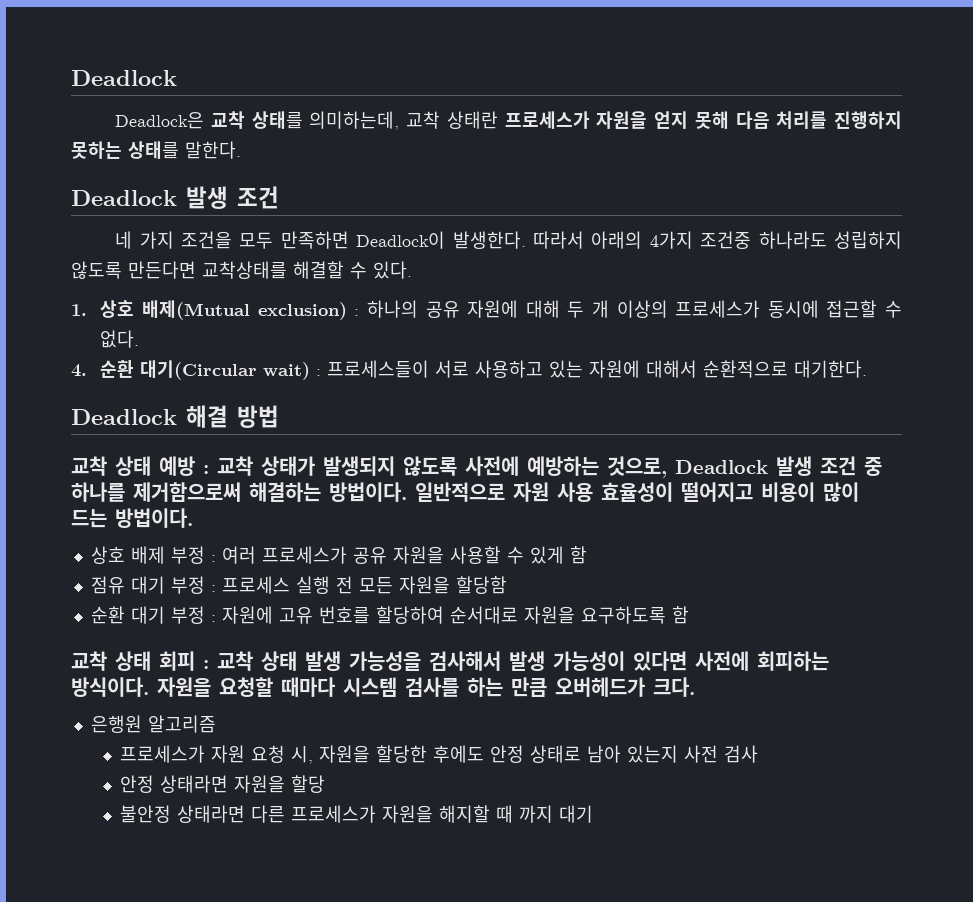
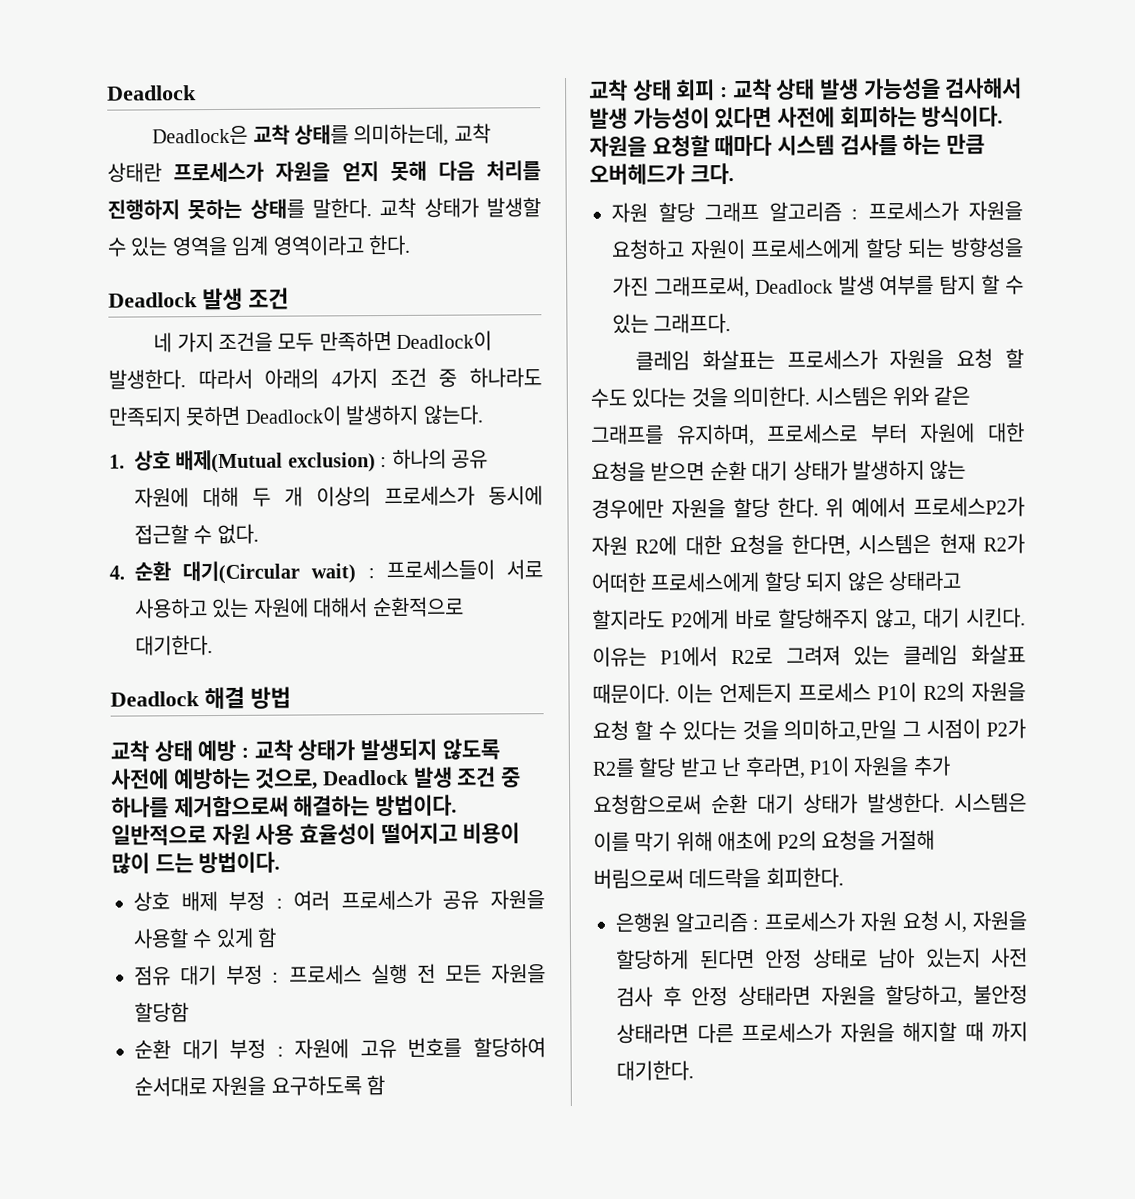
+ 교착 상태가 발생할 수 있는 영역을 임계 영역이라고 한다.
- 따라서 아래의 4가지 조건중 하나라도 성립하지 않도록 만든다면 교착상태를 해결할 수 있다.
+ 따라서 아래의 4가지 조건 중 하나라도 만족되지 못하면 Deadlock이 발생하지 않는다.
+ 자원 할당 그래프 알고리즘 : 프로세스가 자원을 요청하고 자원이 프로세스에게 할당 되는 방향성을 가진 그래프로써, Deadlock 발생 여부를 탐지 할 수 있는 그래프다.
+ 클레임 화살표는 프로세스가 자원을 요청 할 수도 있다는 것을 의미한다. 시스템은 위와 같은 그래프를 유지하며, 프로세스로 부터 자원에 대한 요청을 받으면 순환 대기 상태가 발생하지 않는 경우에만 자원을 할당 한다. 위 예에서 프로세스P2가 자원 R2에 대한 요청을 한다면, 시스템은 현재 R2가 어떠한 프로세스에게 할당 되지 않은 상태라고 할지라도 P2에게 바로 할당해주지 않고, 대기 시킨다. 이유는 P1에서 R2로 그려져 있는 클레임 화살표 때문이다. 이는 언제든지 프로세스 P1이 R2의 자원을 요청 할 수 있다는 것을 의미하고,만일 그 시점이 P2가 R2를 할당 받고 난 후라면, P1이 자원을 추가 요청함으로써 순환 대기 상태가 발생한다. 시스템은 이를 막기 위해 애초에 P2의 요청을 거절해 버림으로써 데드락을 회피한다.
- 은행원 알고리즘
- 프로세스가 자원 요청 시, 자원을 할당한 후에도 안정 상태로 남아 있는지 사전 검사
- 안정 상태라면 자원을 할당
- 불안정 상태라면 다른 프로세스가 자원을 해지할 때 까지 대기
+ 은행원 알고리즘 : 프로세스가 자원 요청 시, 자원을 할당하게 된다면 안정 상태로 남아 있는지 사전 검사 후 안정 상태라면 자원을 할당하고, 불안정 상태라면 다른 프로세스가 자원을 해지할 때 까지 대기한다.

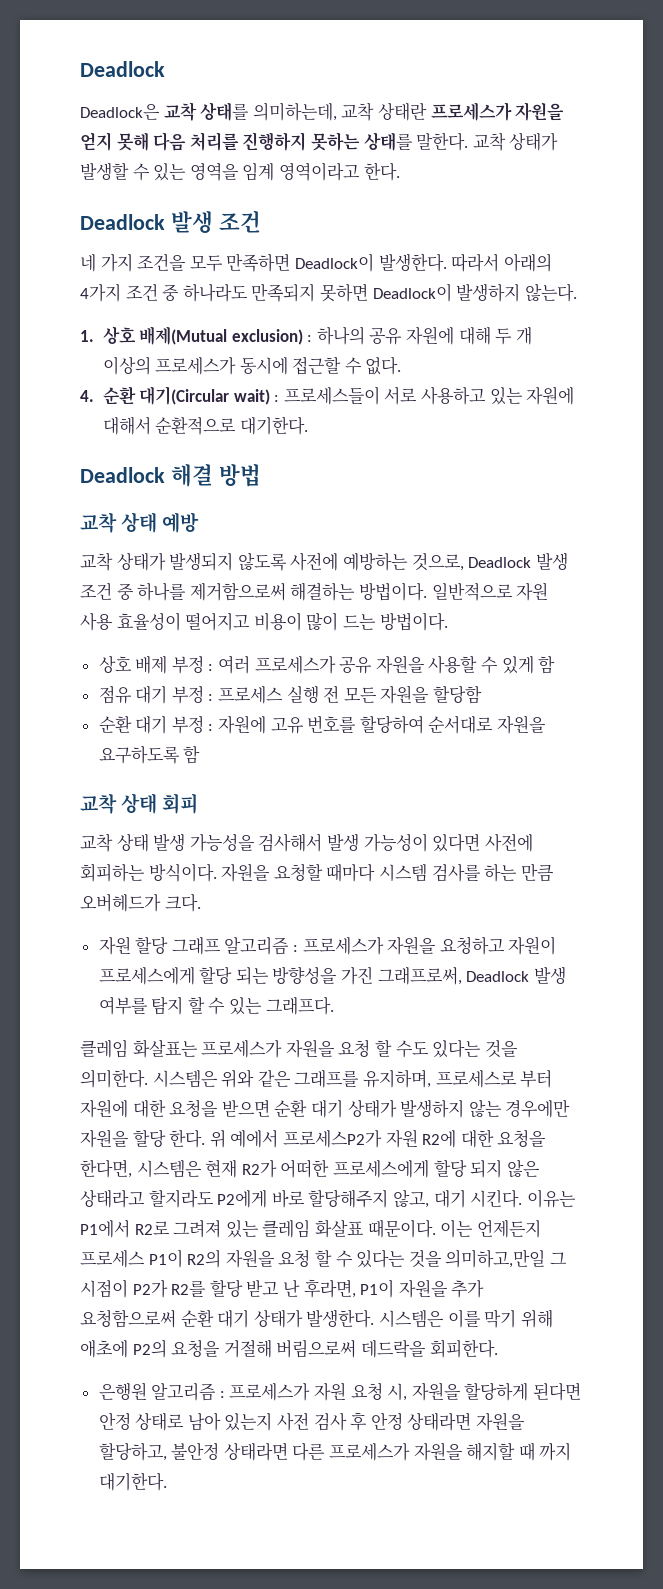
- 교착 상태 예방 : 교착 상태가 발생되지 않도록 사전에 예방하는 것으로, Deadlock 발생 조건 중 하나를 제거함으로써 해결하는 방법이다.
+ 교착 상태 예방
+ 교착 상태가 발생되지 않도록 사전에 예방하는 것으로, Deadlock 발생 조건 중 하나를 제거함으로써 해결하는 방법이다.
- 교착 상태 회피 : 교착 상태 발생 가능성을 검사해서 발생 가능성이 있다면 사전에 회피하는 방식이다.
+ 교착 상태 회피
+ 교착 상태 발생 가능성을 검사해서 발생 가능성이 있다면 사전에 회피하는 방식이다.

